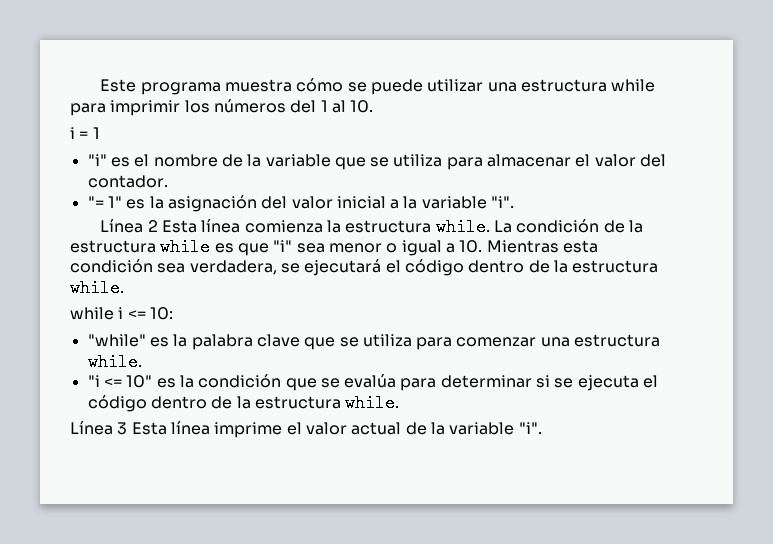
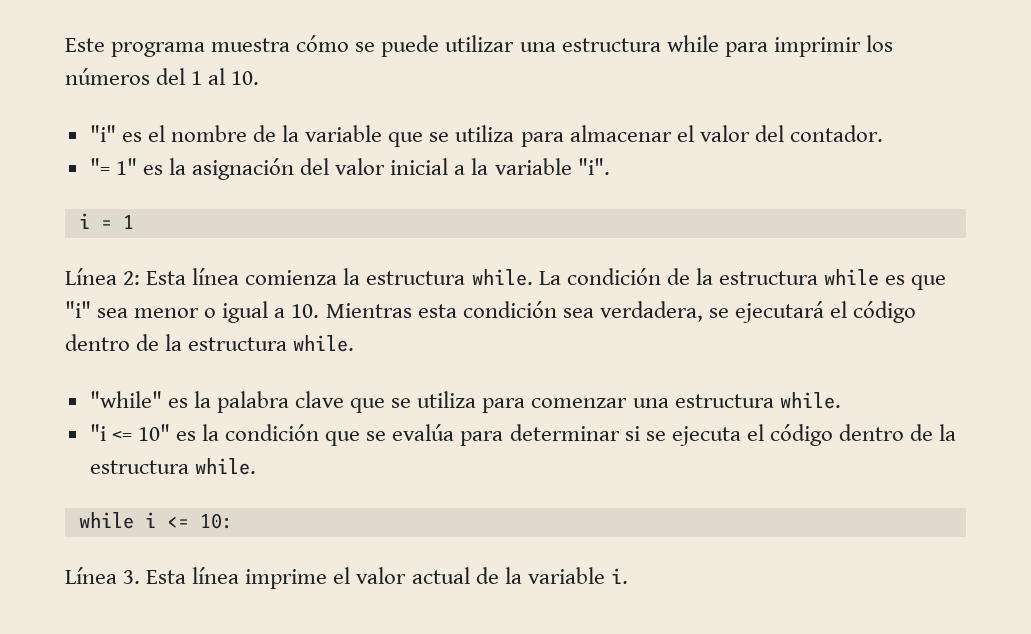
- i = 1
- Línea 2 Esta línea comienza la estructura while.
+ i = 1
+ Línea 2: Esta línea comienza la estructura while.
- while i <= 10:
- Línea 3 Esta línea imprime el valor actual de la variable "i".
+ while i <= 10:
+ Línea 3. Esta línea imprime el valor actual de la variable i.

